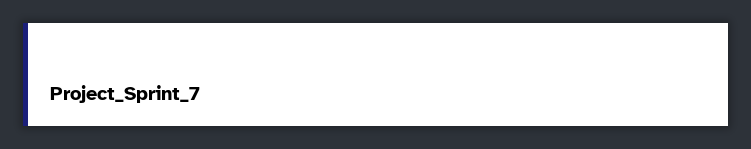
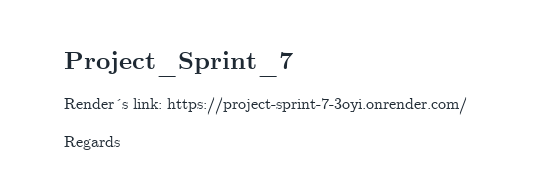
+ Render´s link: https://project-sprint-7-3oyi.onrender.com/
+ Regards

